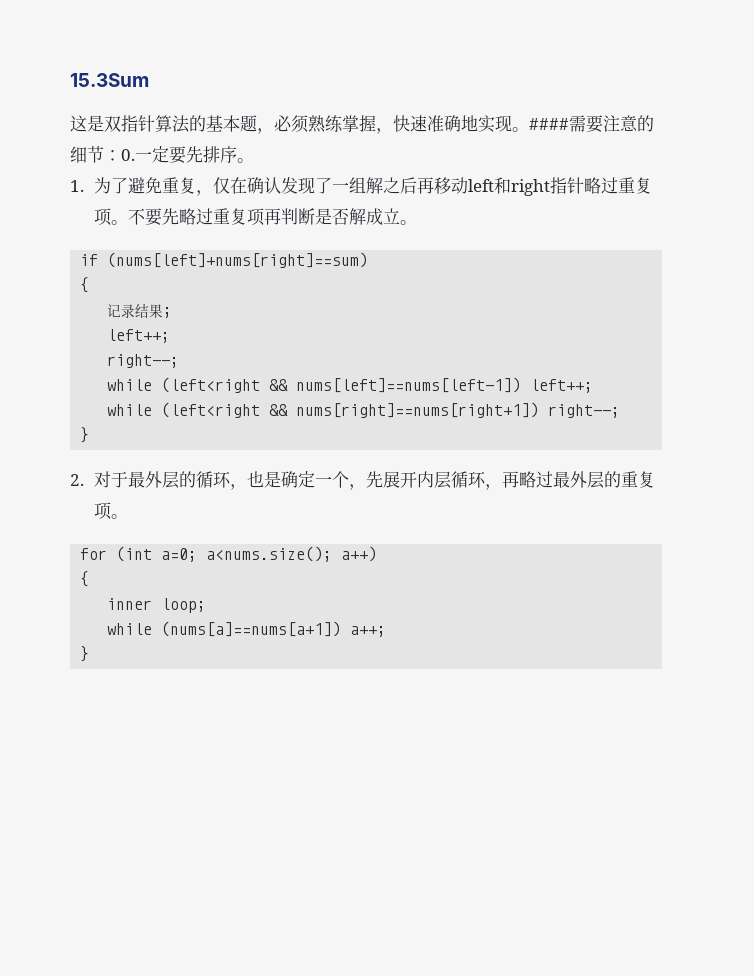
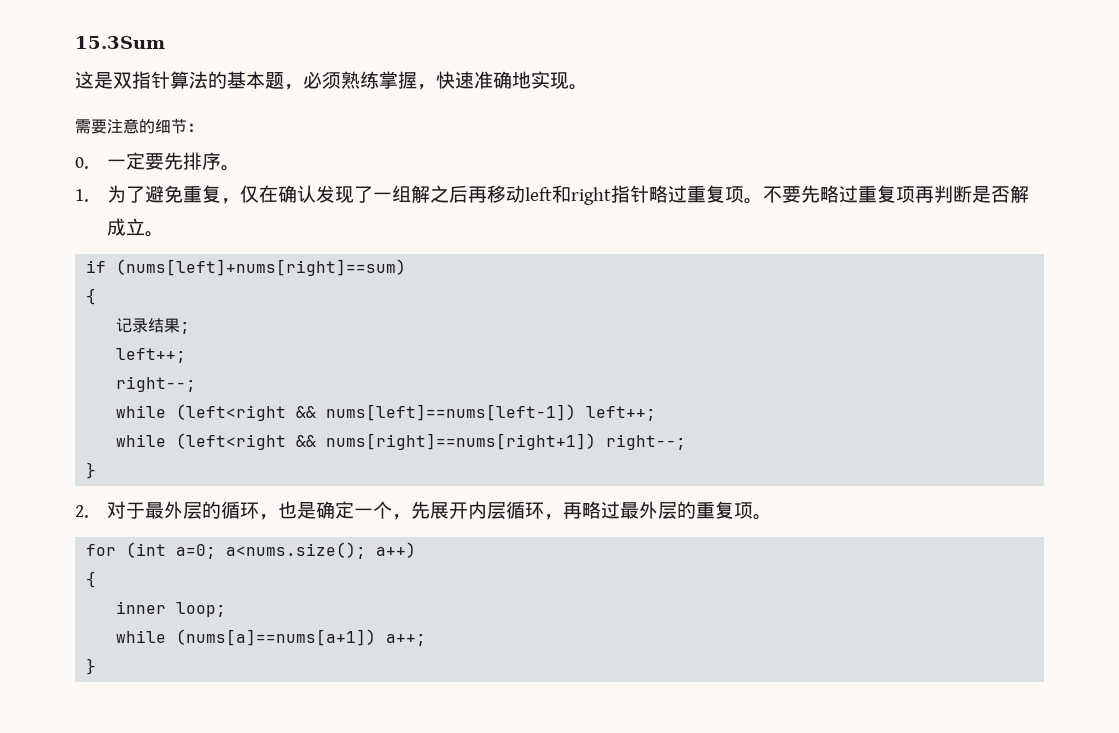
- 这是双指针算法的基本题，必须熟练掌握，快速准确地实现。####需要注意的细节：0.一定要先排序。
+ 这是双指针算法的基本题，必须熟练掌握，快速准确地实现。
+ 需要注意的细节：
+ 0.一定要先排序。

